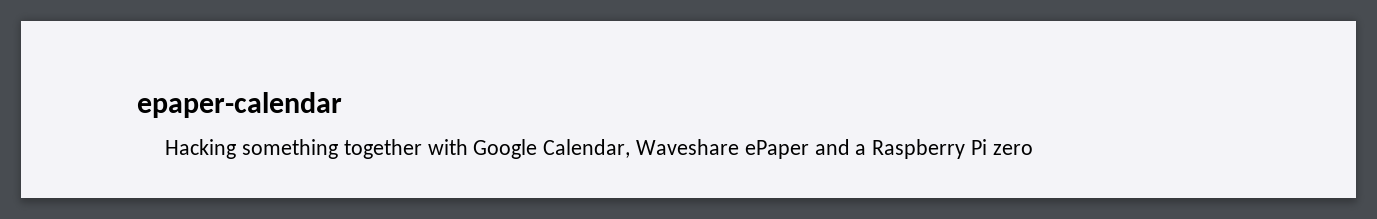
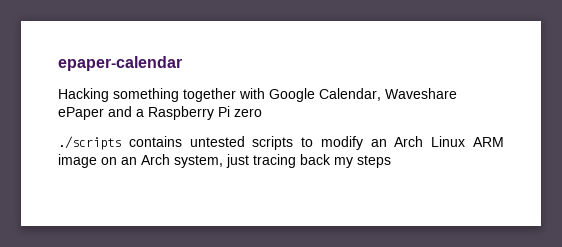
+ ./scripts contains untested scripts to modify an Arch Linux ARM image on an Arch system, just tracing back my steps

